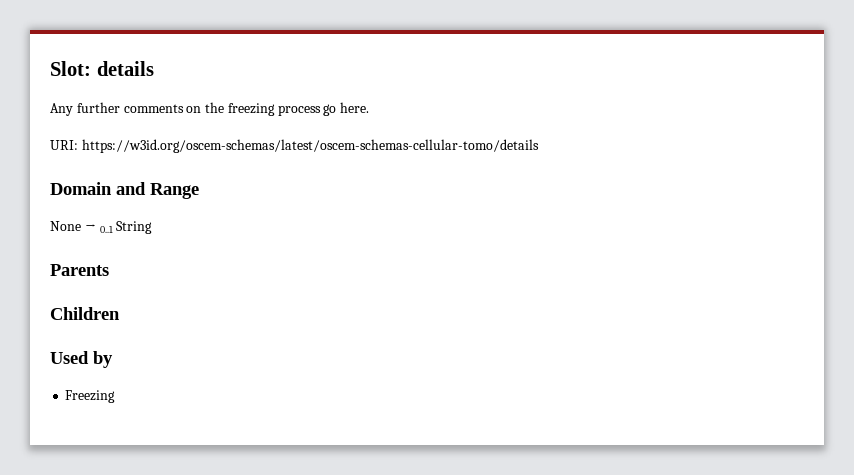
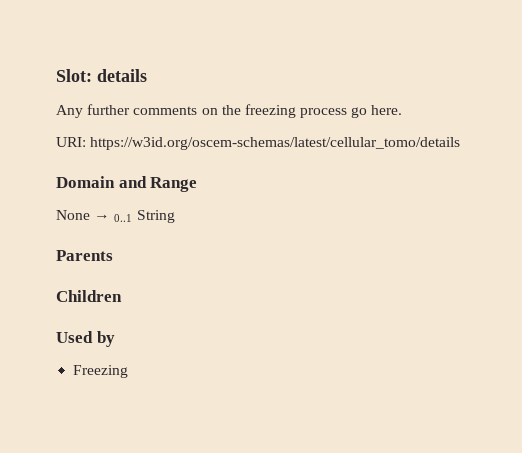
- URI: https://w3id.org/oscem-schemas/latest/oscem-schemas-cellular-tomo/details
+ URI: https://w3id.org/oscem-schemas/latest/cellular_tomo/details

